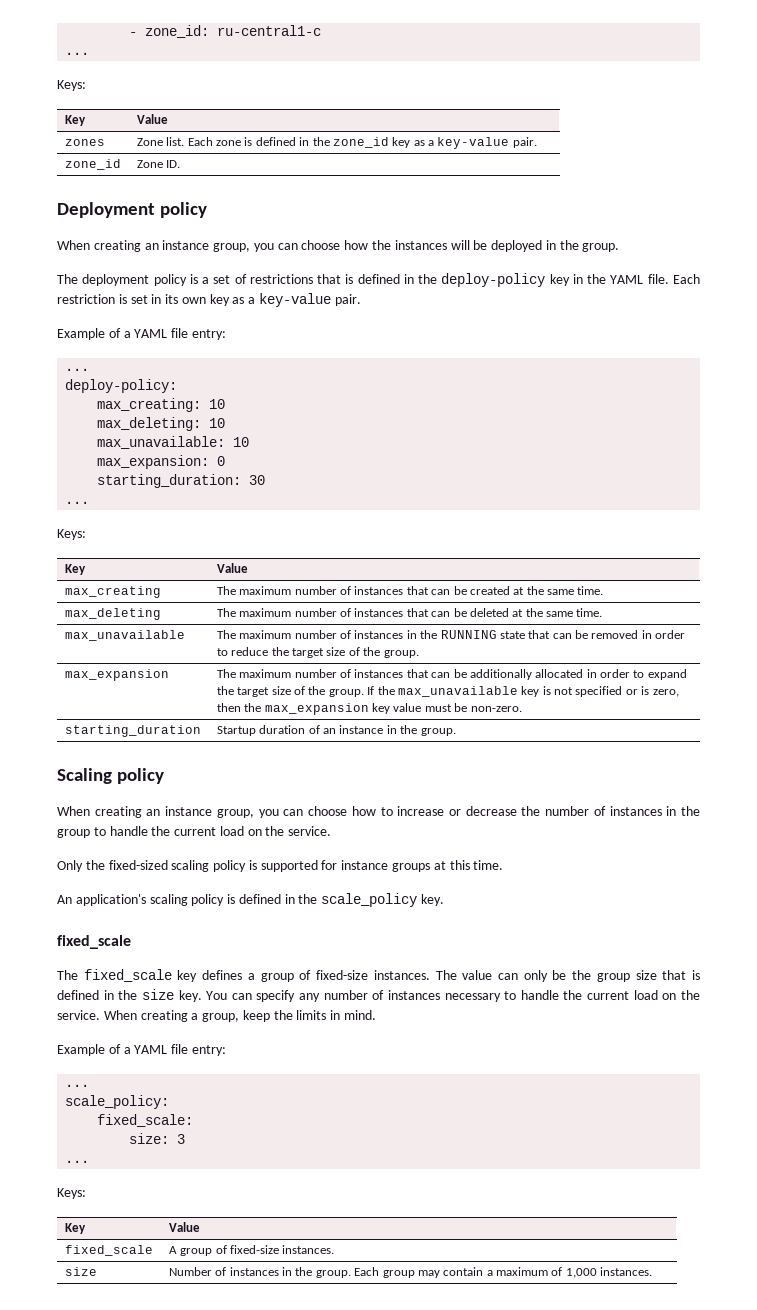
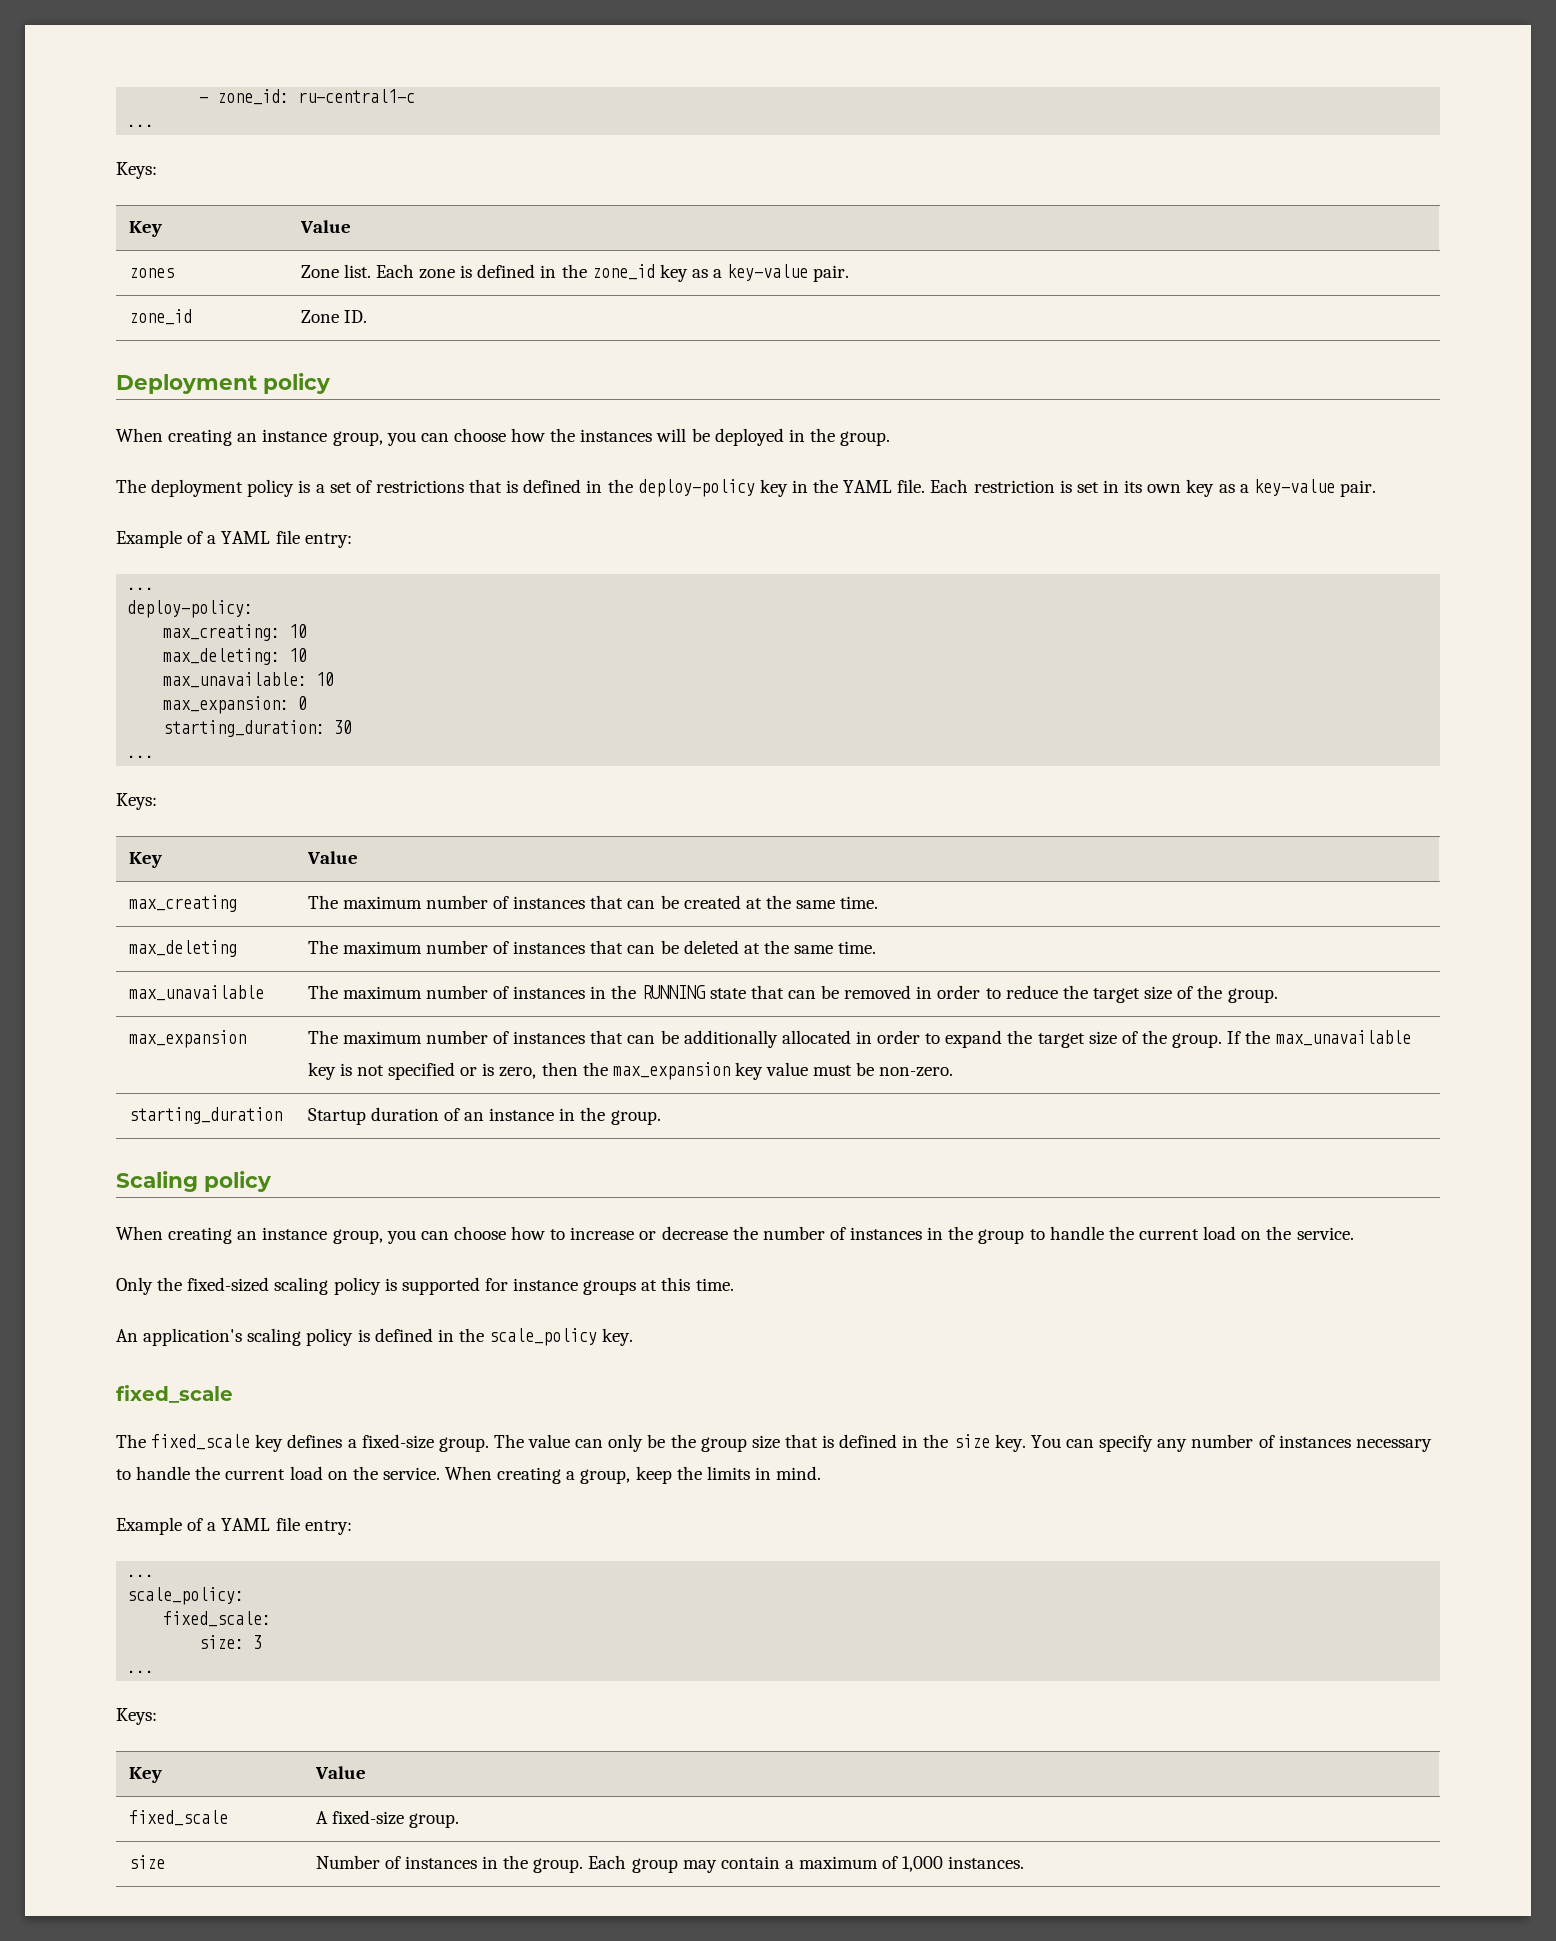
- The fixed_scale key defines a group of fixed-size instances.
+ The fixed_scale key defines a fixed-size group.
- fixed_scale | A group of fixed-size instances.
+ fixed_scale | A fixed-size group.

